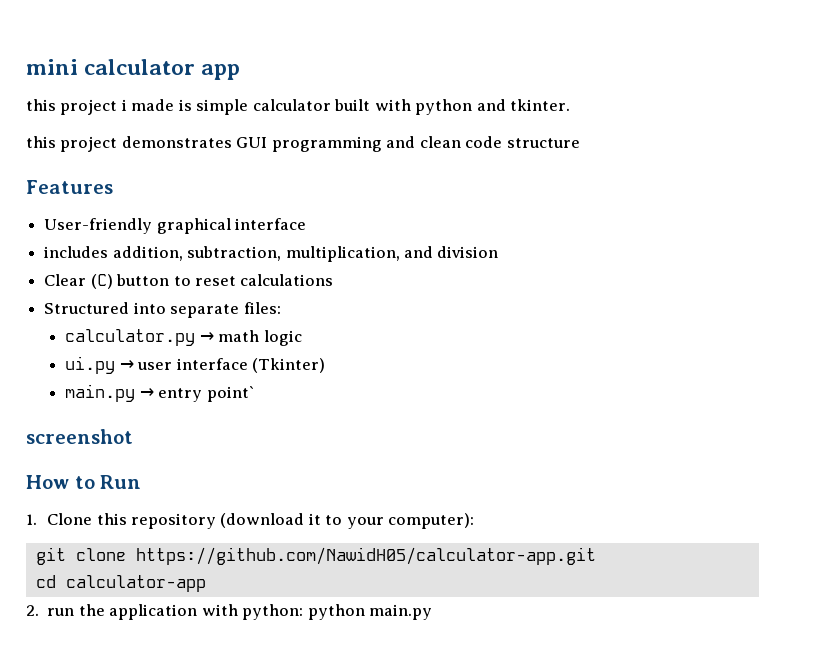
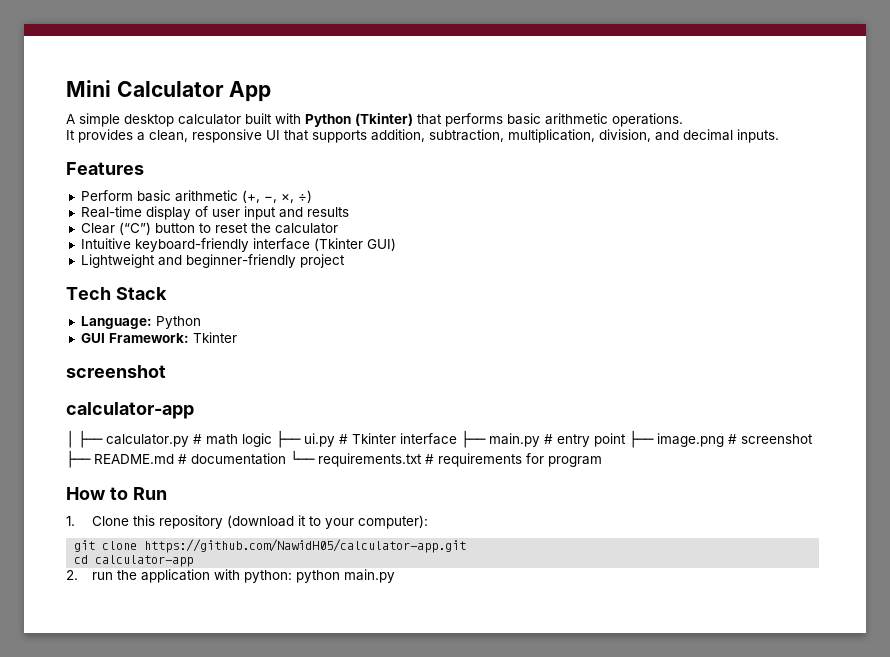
- mini calculator app
- this project i made is simple calculator built with python and tkinter.
- this project demonstrates GUI programming and clean code structure
+ Mini Calculator App
+ A simple desktop calculator built with Python (Tkinter) that performs basic arithmetic operations.
+ It provides a clean, responsive UI that supports addition, subtraction, multiplication, division, and decimal inputs.
  Features
- User-friendly graphical interface
- includes addition, subtraction, multiplication, and division
+ Perform basic arithmetic (+, −, ×, ÷)
+ Real-time display of user input and results
- Clear (C) button to reset calculations
- Structured into separate files:
- calculator.py → math logic
- ui.py → user interface (Tkinter)
- main.py → entry point`
+ Clear (“C”) button to reset the calculator
+ Intuitive keyboard-friendly interface (Tkinter GUI)
+ Lightweight and beginner-friendly project
+ Tech Stack
+ Language: Python
+ GUI Framework: Tkinter
  screenshot
+ calculator-app
+ │ ├── calculator.py # math logic ├── ui.py # Tkinter interface ├── main.py # entry point ├── image.png # screenshot ├── README.md # documentation └── requirements.txt # requirements for program

